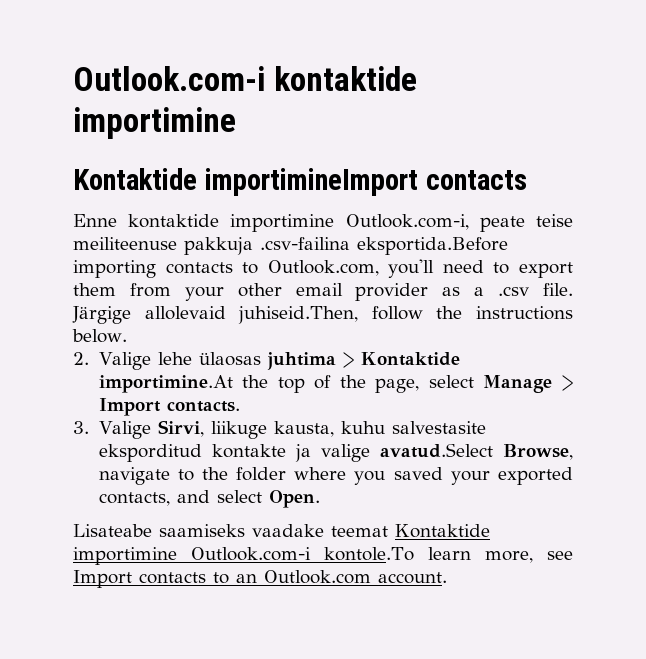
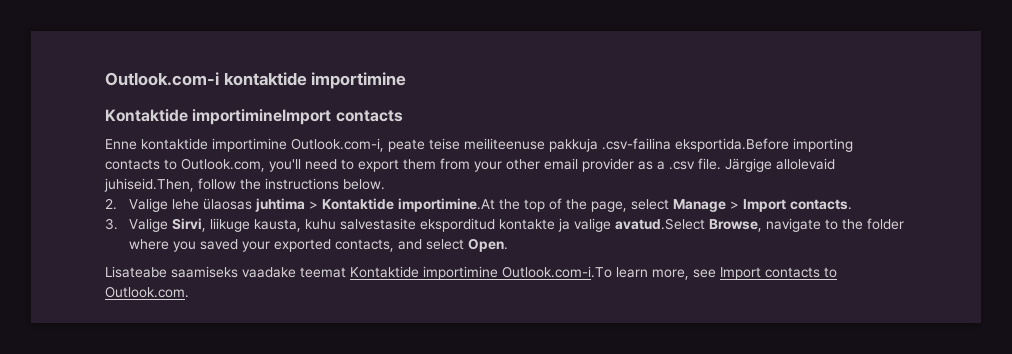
- Lisateabe saamiseks vaadake teemat Kontaktide importimine Outlook.com-i kontole.To learn more, see Import contacts to an Outlook.com account.
+ Lisateabe saamiseks vaadake teemat Kontaktide importimine Outlook.com-i.To learn more, see Import contacts to Outlook.com.

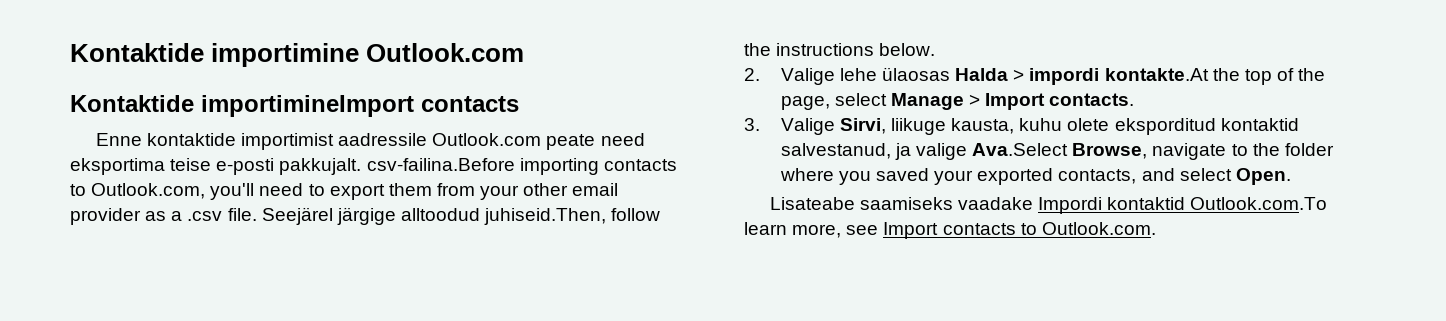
- Outlook.com-i kontaktide importimine
+ Kontaktide importimine Outlook.com
- Enne kontaktide importimine Outlook.com-i, peate teise meiliteenuse pakkuja .csv-failina eksportida.Before importing contacts to Outlook.com, you'll need to export them from your other email provider as a .csv file.
+ Enne kontaktide importimist aadressile Outlook.com peate need eksportima teise e-posti pakkujalt. csv-failina.Before importing contacts to Outlook.com, you'll need to export them from your other email provider as a .csv file.
- Järgige allolevaid juhiseid.Then, follow the instructions below.
+ Seejärel järgige alltoodud juhiseid.Then, follow the instructions below.
- 2. Valige lehe ülaosas juhtima > Kontaktide importimine.At the top of the page, select Manage > Import contacts.
+ 2. Valige lehe ülaosas Halda > impordi kontakte.At the top of the page, select Manage > Import contacts.
- 3. Valige Sirvi, liikuge kausta, kuhu salvestasite eksporditud kontakte ja valige avatud.Select Browse, navigate to the folder where you saved your exported contacts, and select Open.
+ 3. Valige Sirvi, liikuge kausta, kuhu olete eksporditud kontaktid salvestanud, ja valige Ava.Select Browse, navigate to the folder where you saved your exported contacts, and select Open.
- Lisateabe saamiseks vaadake teemat Kontaktide importimine Outlook.com-i.To learn more, see Import contacts to Outlook.com.
+ Lisateabe saamiseks vaadake Impordi kontaktid Outlook.com.To learn more, see Import contacts to Outlook.com.

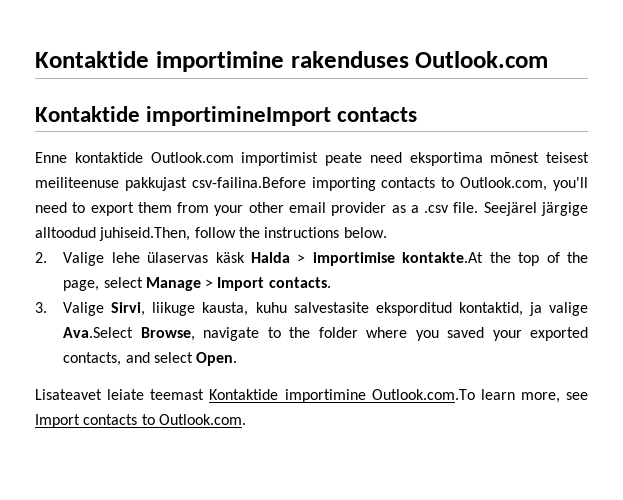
- Kontaktide importimine Outlook.com
+ Kontaktide importimine rakenduses Outlook.com
- Enne kontaktide importimist aadressile Outlook.com peate need eksportima teise e-posti pakkujalt. csv-failina.Before importing contacts to Outlook.com, you'll need to export them from your other email provider as a .csv file.
+ Enne kontaktide Outlook.com importimist peate need eksportima mõnest teisest meiliteenuse pakkujast csv-failina.Before importing contacts to Outlook.com, you'll need to export them from your other email provider as a .csv file.
- 2. Valige lehe ülaosas Halda > impordi kontakte.At the top of the page, select Manage > Import contacts.
+ 2. Valige lehe ülaservas käsk Halda > importimise kontakte.At the top of the page, select Manage > Import contacts.
- 3. Valige Sirvi, liikuge kausta, kuhu olete eksporditud kontaktid salvestanud, ja valige Ava.Select Browse, navigate to the folder where you saved your exported contacts, and select Open.
+ 3. Valige Sirvi, liikuge kausta, kuhu salvestasite eksporditud kontaktid, ja valige Ava.Select Browse, navigate to the folder where you saved your exported contacts, and select Open.
- Lisateabe saamiseks vaadake Impordi kontaktid Outlook.com.To learn more, see Import contacts to Outlook.com.
+ Lisateavet leiate teemast Kontaktide importimine Outlook.com.To learn more, see Import contacts to Outlook.com.

